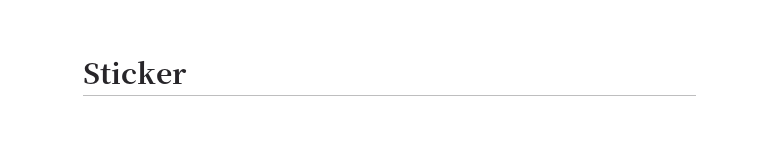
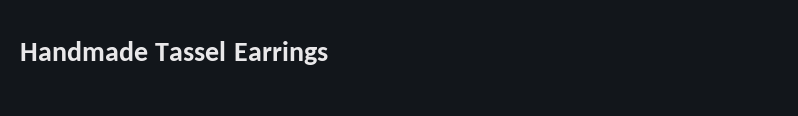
- Sticker
+ Handmade Tassel Earrings

